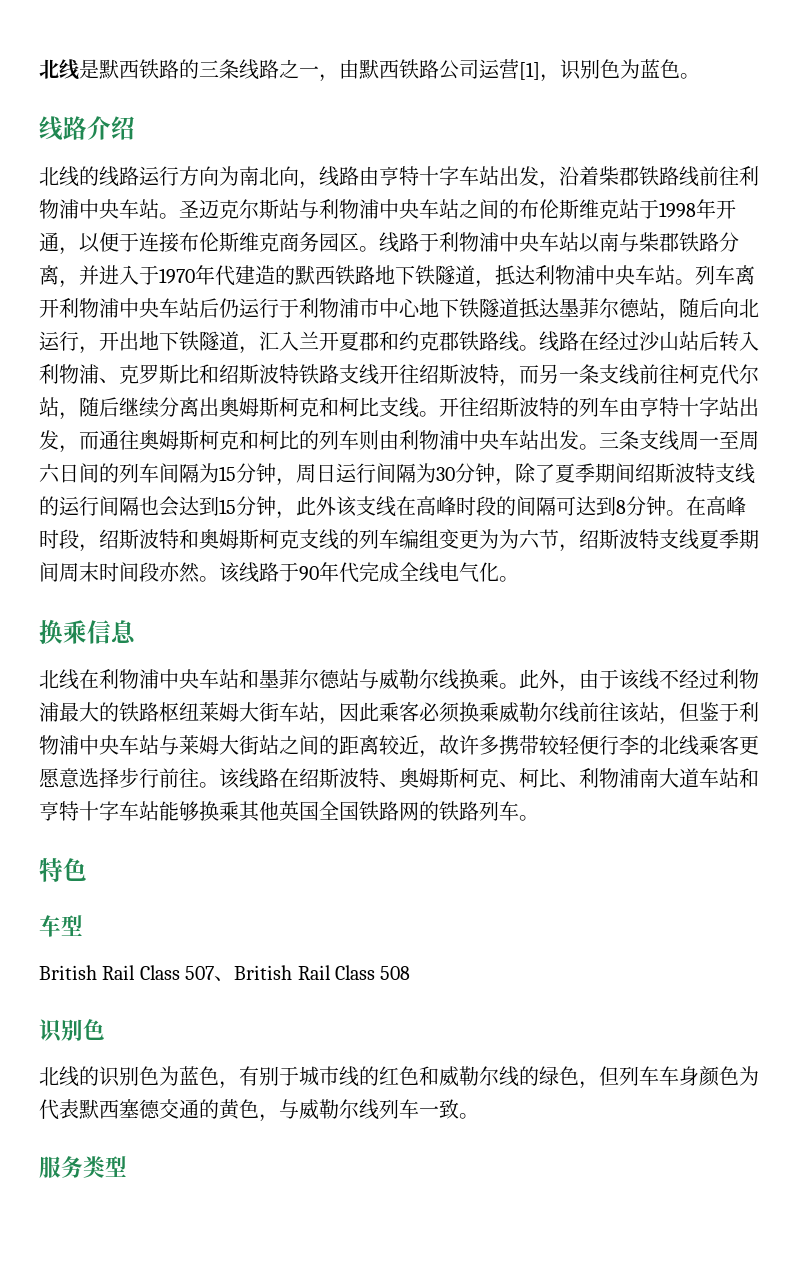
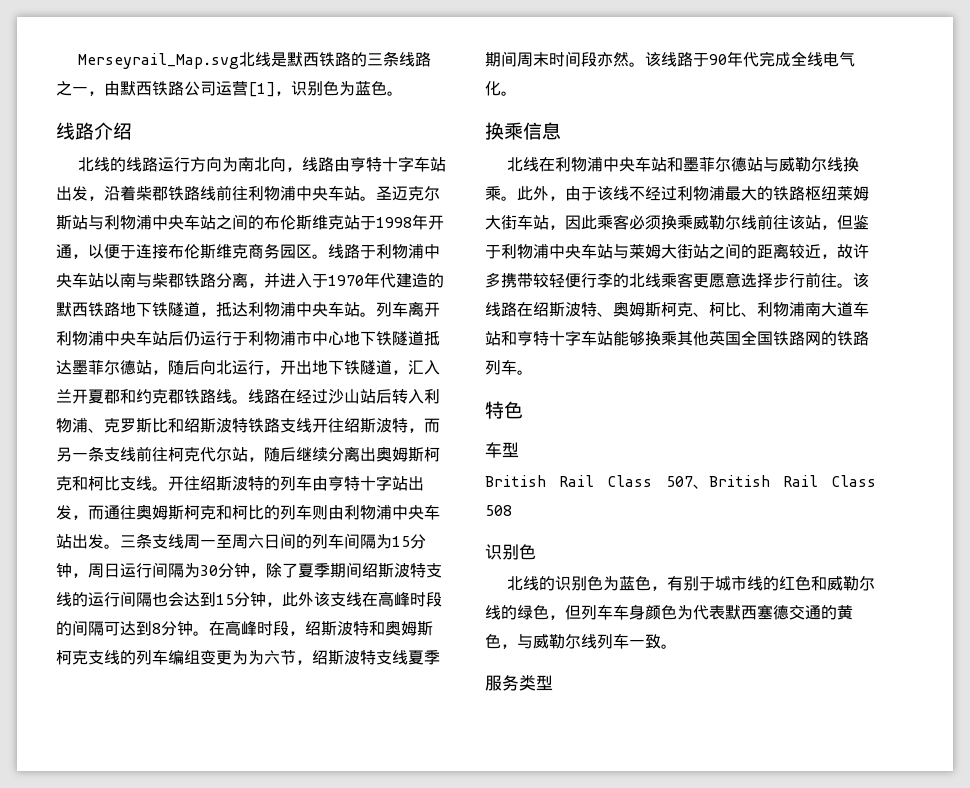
- 北线是默西铁路的三条线路之一，由默西铁路公司运营[1]，识别色为蓝色。
+ Merseyrail_Map.svg北线是默西铁路的三条线路之一，由默西铁路公司运营[1]，识别色为蓝色。

